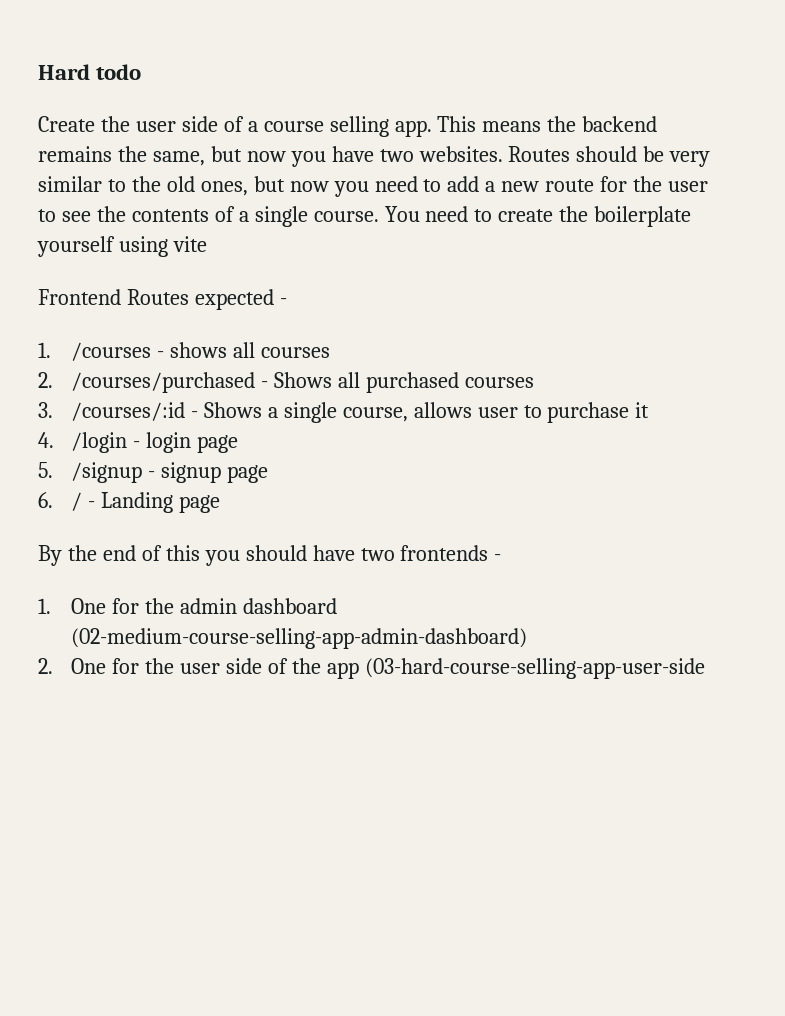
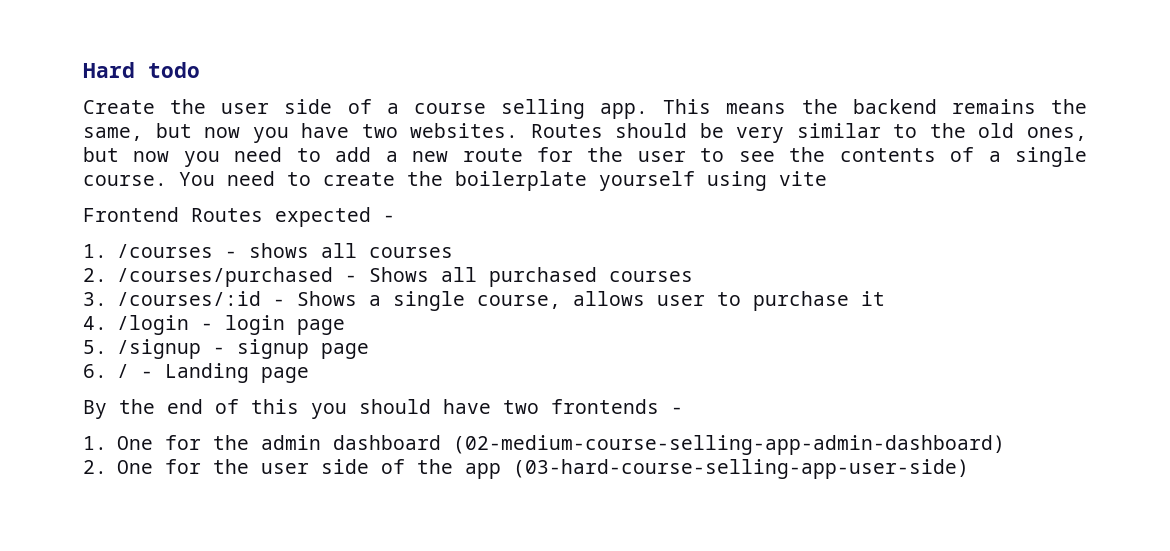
- 2. One for the user side of the app (03-hard-course-selling-app-user-side
+ 2. One for the user side of the app (03-hard-course-selling-app-user-side)

